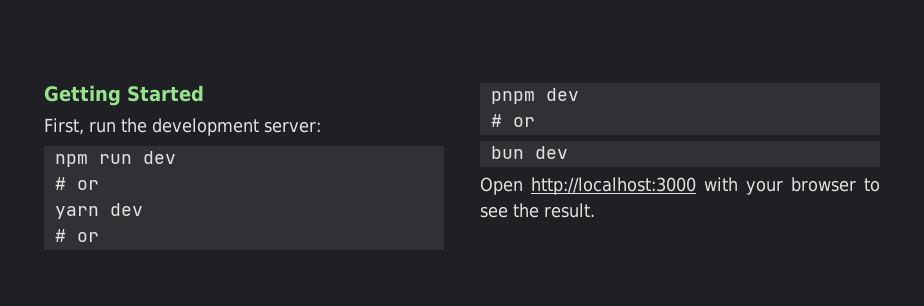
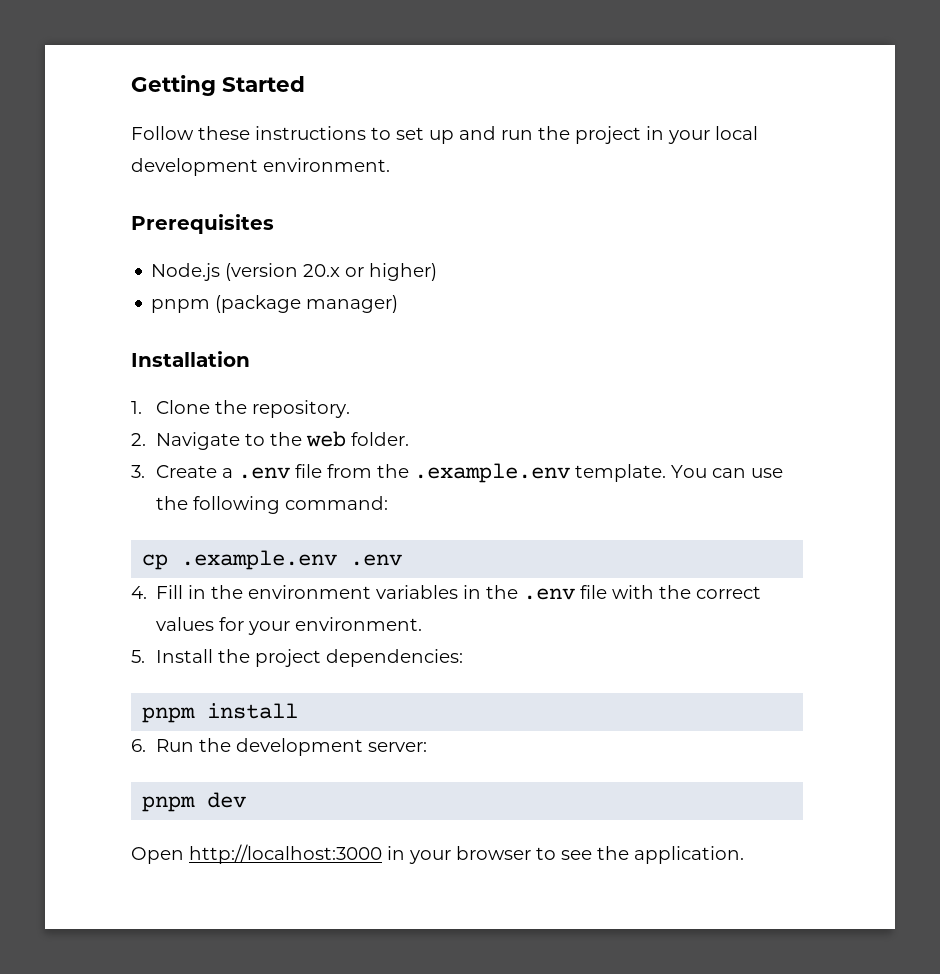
- First, run the development server:
- npm run dev
- # or
- yarn dev
- # or
+ Follow these instructions to set up and run the project in your local development environment.
+ Prerequisites
+ Node.js (version 20.x or higher)
+ pnpm (package manager)
+ Installation
+ 1. Clone the repository.
+ 2. Navigate to the web folder.
+ 3. Create a .env file from the .example.env template. You can use the following command:
+ cp .example.env .env
+ 4. Fill in the environment variables in the .env file with the correct values for your environment.
+ 5. Install the project dependencies:
+ pnpm install
+ 6. Run the development server:
  pnpm dev
- # or
- bun dev
- Open http://localhost:3000 with your browser to see the result.
+ Open http://localhost:3000 in your browser to see the application.

